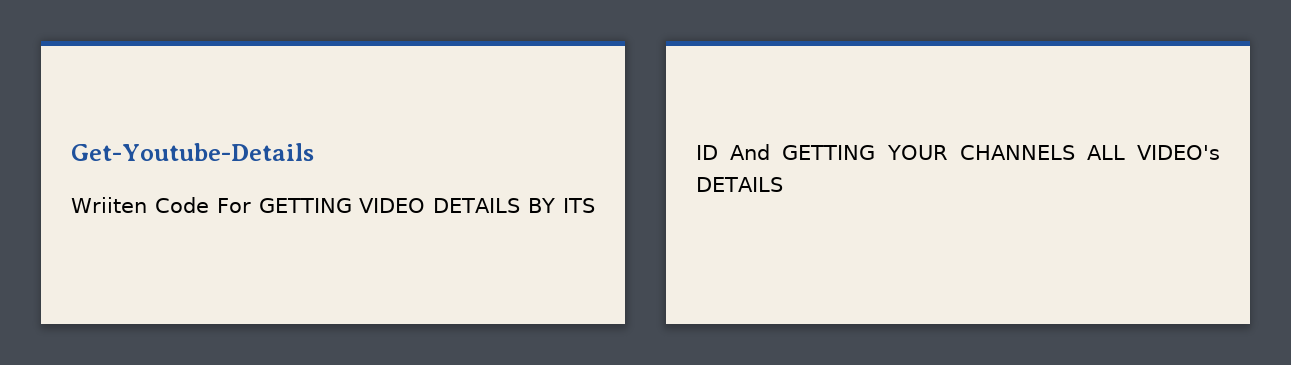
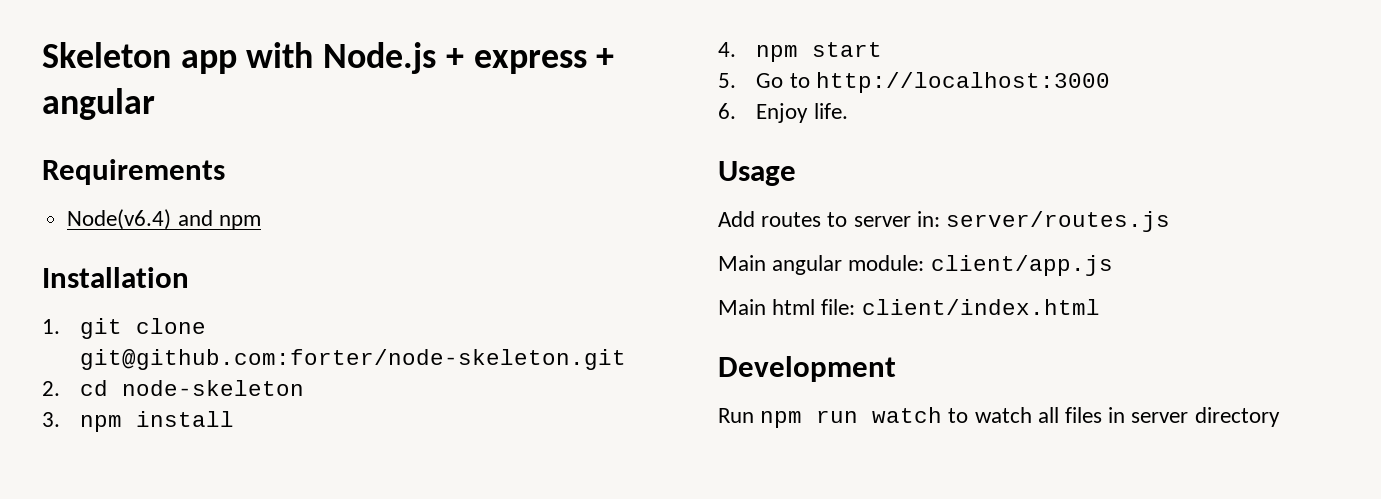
- Get-Youtube-Details
- Wriiten Code For GETTING VIDEO DETAILS BY ITS ID And GETTING YOUR CHANNELS ALL VIDEO's DETAILS
+ Skeleton app with Node.js + express + angular
+ Requirements
+ Node(v6.4) and npm
+ Installation
+ 1. git clone git@github.com:forter/node-skeleton.git
+ 2. cd node-skeleton
+ 3. npm install
+ 4. npm start
+ 5. Go to http://localhost:3000
+ 6. Enjoy life.
+ Usage
+ Add routes to server in: server/routes.js
+ Main angular module: client/app.js
+ Main html file: client/index.html
+ Development
+ Run npm run watch to watch all files in server directory

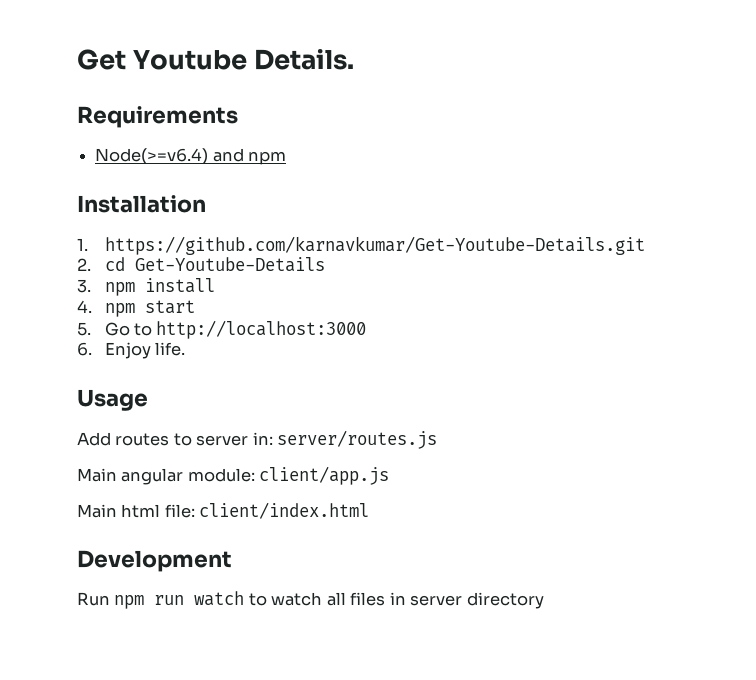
- Skeleton app with Node.js + express + angular
+ Get Youtube Details.
- Node(v6.4) and npm
+ Node(>=v6.4) and npm
- 1. git clone git@github.com:forter/node-skeleton.git
+ 1. https://github.com/karnavkumar/Get-Youtube-Details.git
- 2. cd node-skeleton
+ 2. cd Get-Youtube-Details

